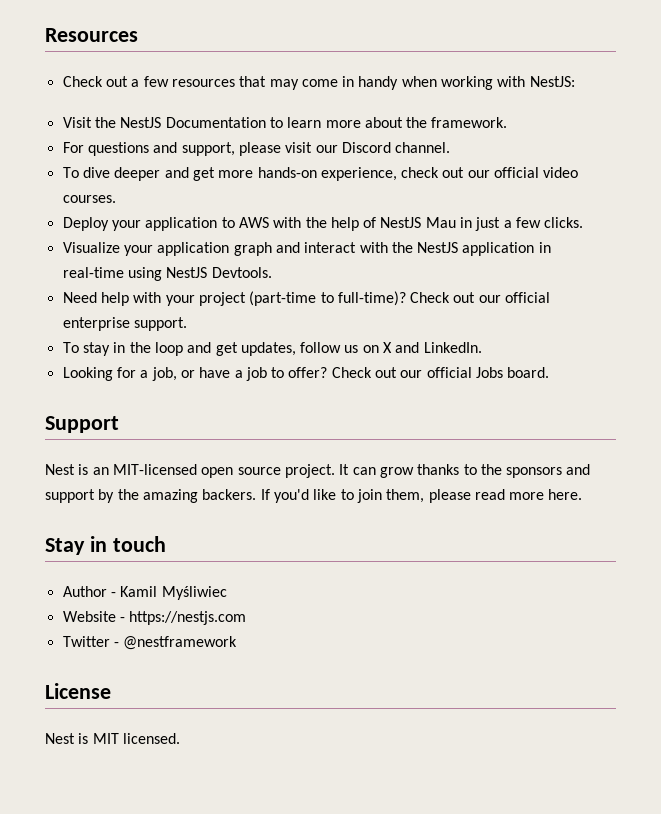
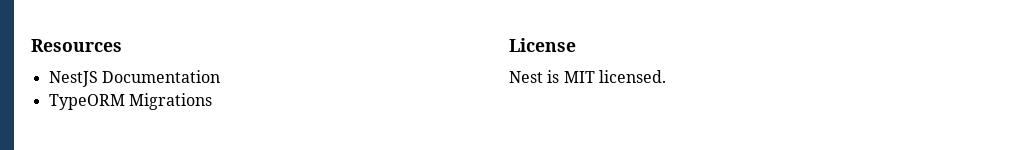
- Check out a few resources that may come in handy when working with NestJS:
- Visit the NestJS Documentation to learn more about the framework.
- For questions and support, please visit our Discord channel.
- To dive deeper and get more hands-on experience, check out our official video courses.
- Deploy your application to AWS with the help of NestJS Mau in just a few clicks.
- Visualize your application graph and interact with the NestJS application in real-time using NestJS Devtools.
- Need help with your project (part-time to full-time)? Check out our official enterprise support.
- To stay in the loop and get updates, follow us on X and LinkedIn.
- Looking for a job, or have a job to offer? Check out our official Jobs board.
- Support
- Nest is an MIT-licensed open source project. It can grow thanks to the sponsors and support by the amazing backers. If you'd like to join them, please read more here.
- Stay in touch
- Author - Kamil Myśliwiec
- Website - https://nestjs.com
- Twitter - @nestframework
+ NestJS Documentation
+ TypeORM Migrations

